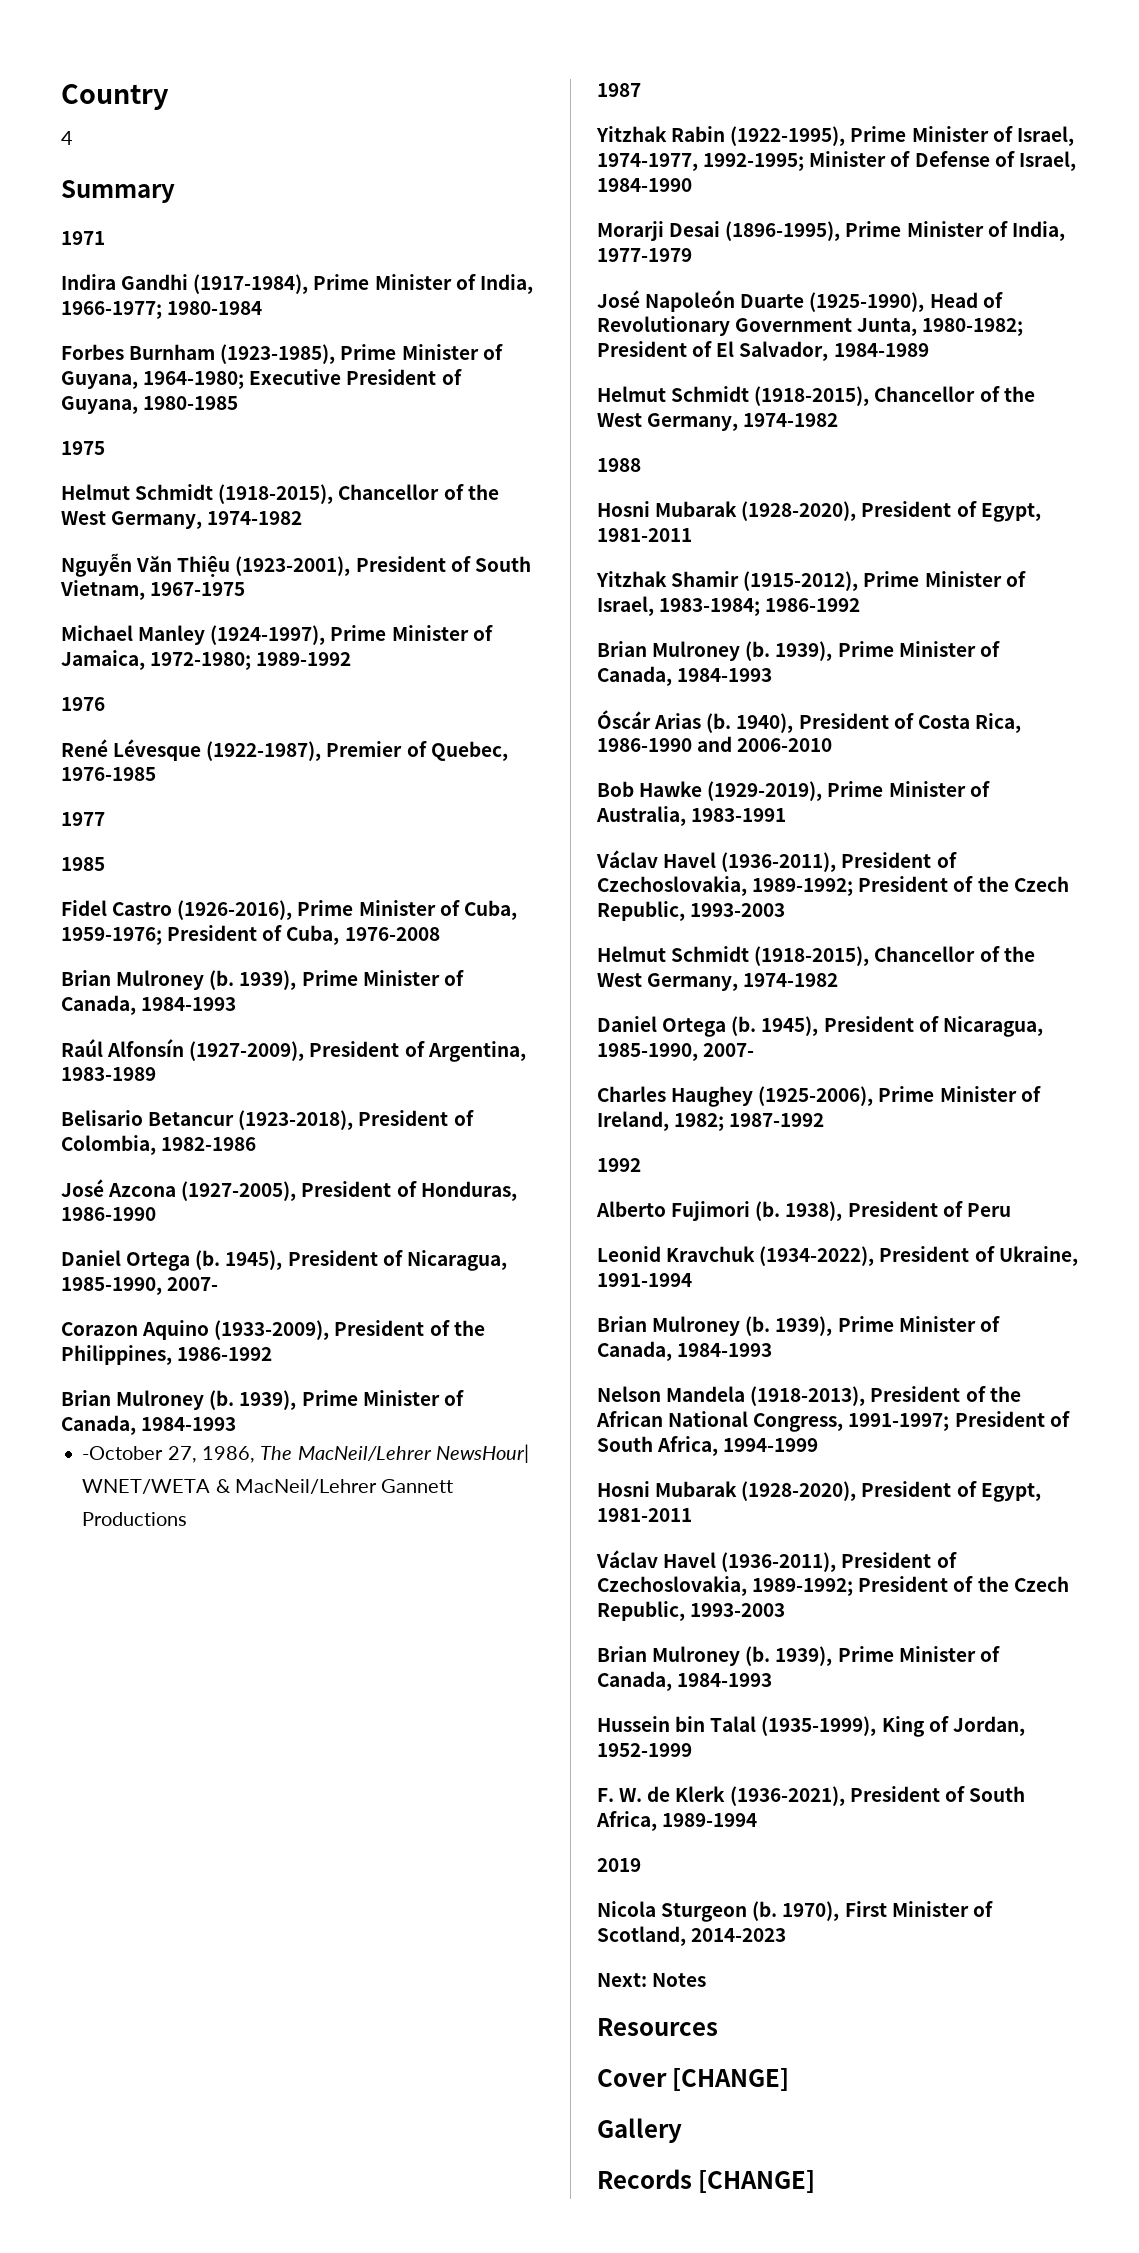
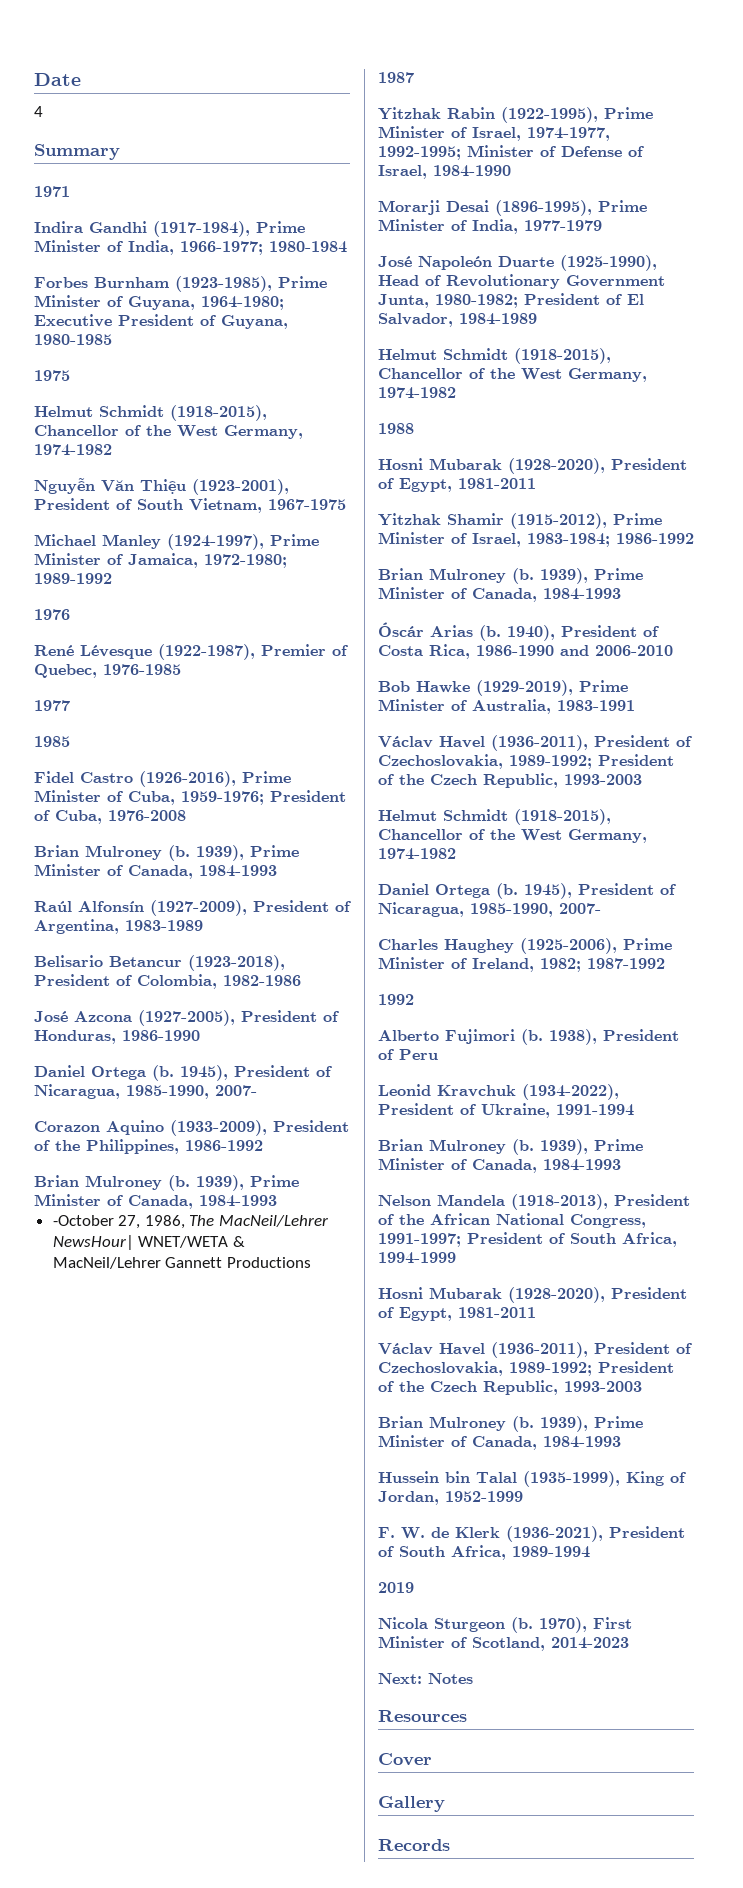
- Country
+ Date
- Cover [CHANGE]
+ Cover
- Records [CHANGE]
+ Records

